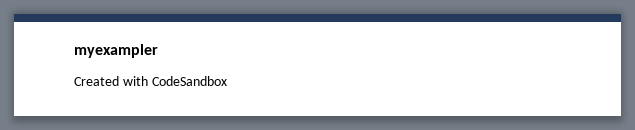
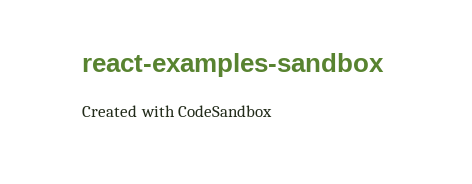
- myexampler
+ react-examples-sandbox

